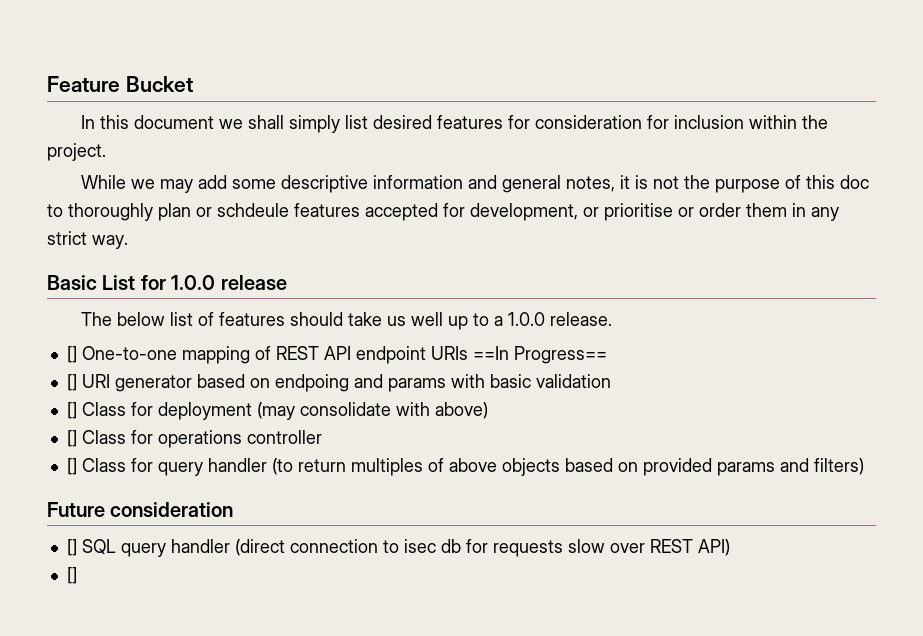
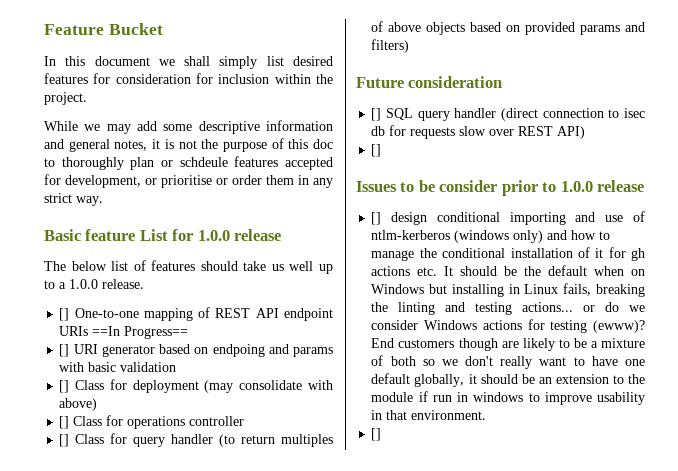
- Basic List for 1.0.0 release
+ Basic feature List for 1.0.0 release
+ Issues to be consider prior to 1.0.0 release
+ [] design conditional importing and use of ntlm-kerberos (windows only) and how to manage the conditional installation of it for gh actions etc. It should be the default when on Windows but installing in Linux fails, breaking the linting and testing actions... or do we consider Windows actions for testing (ewww)? End customers though are likely to be a mixture of both so we don't really want to have one default globally, it should be an extension to the module if run in windows to improve usability in that environment.
+ []

